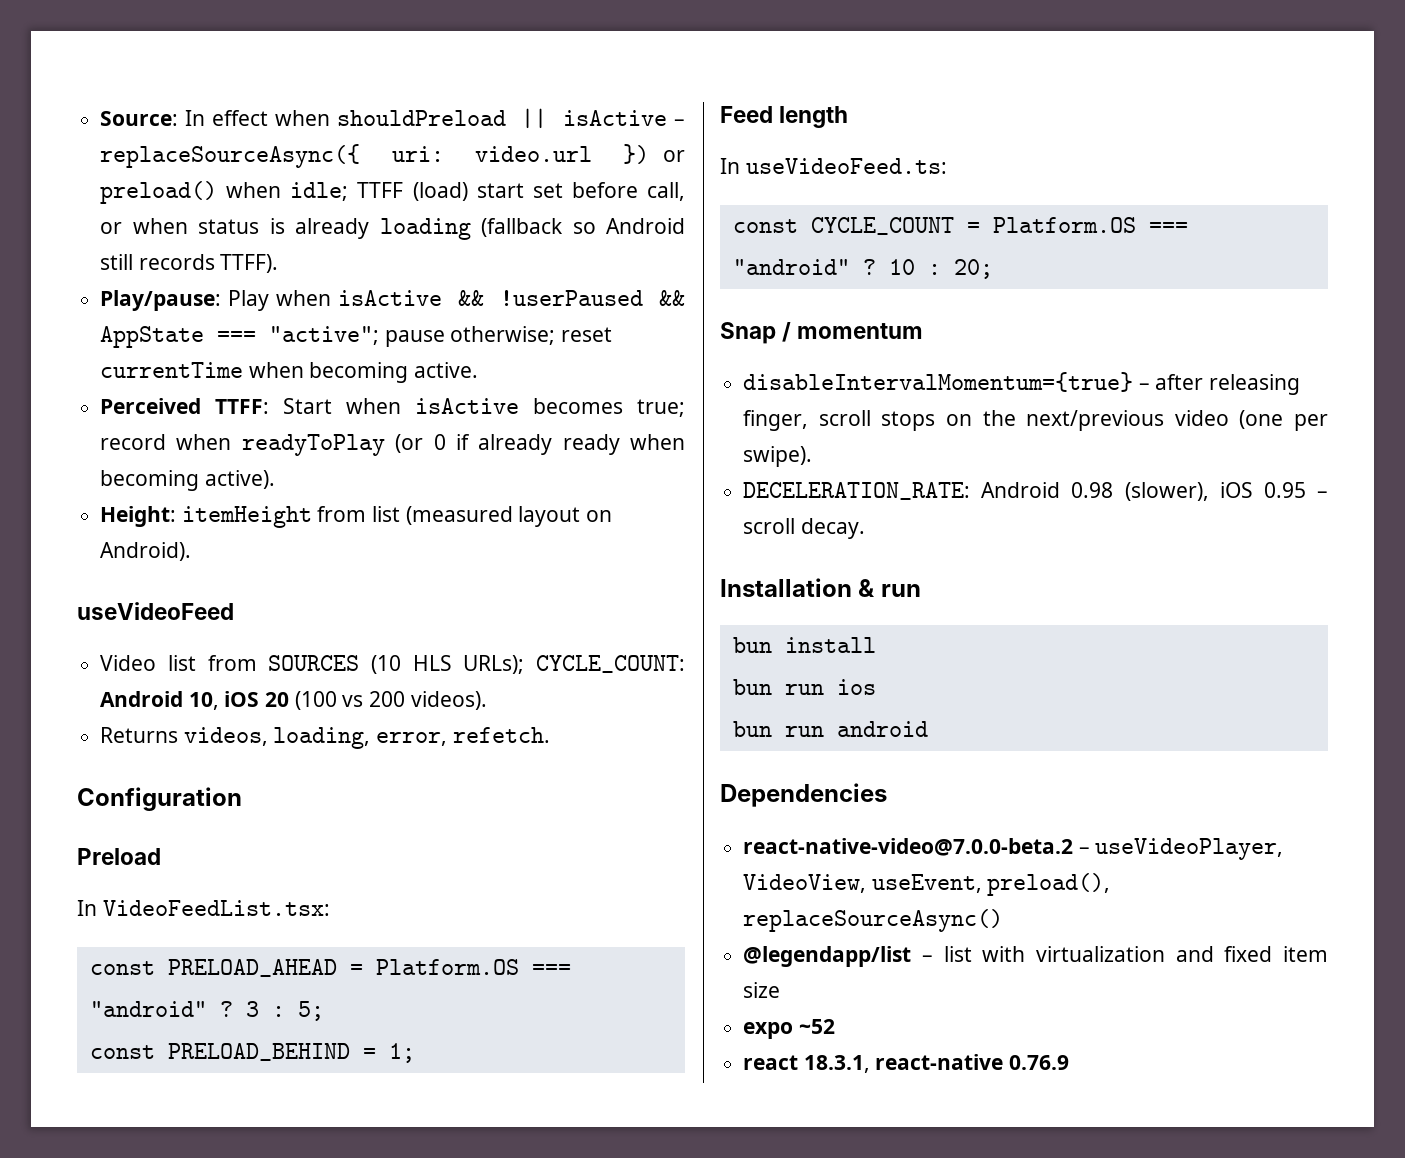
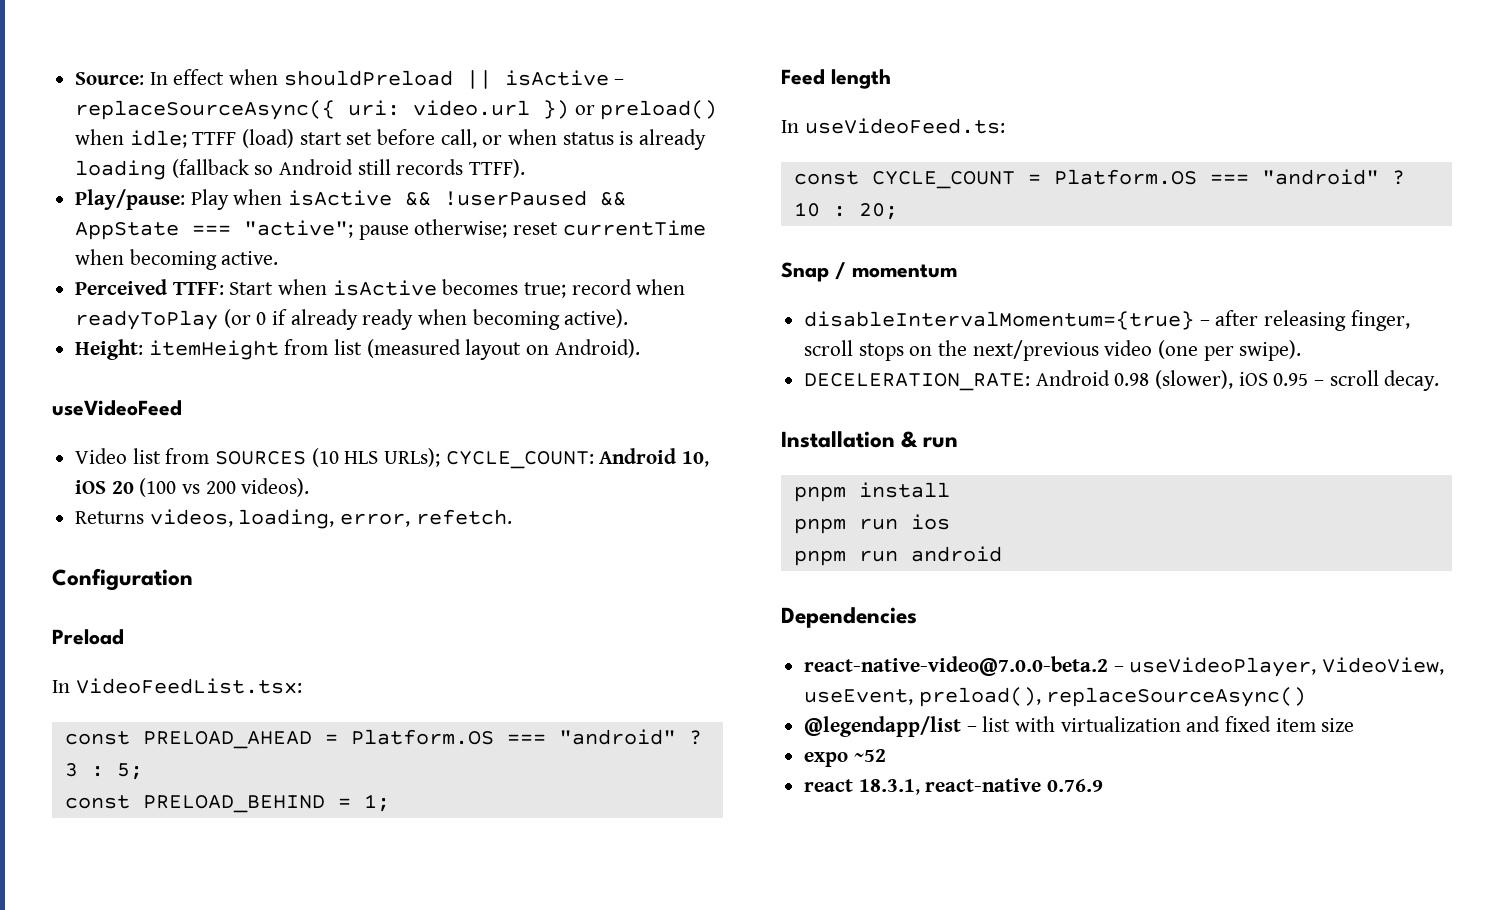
- bun install
+ pnpm install
- bun run ios
+ pnpm run ios
- bun run android
+ pnpm run android

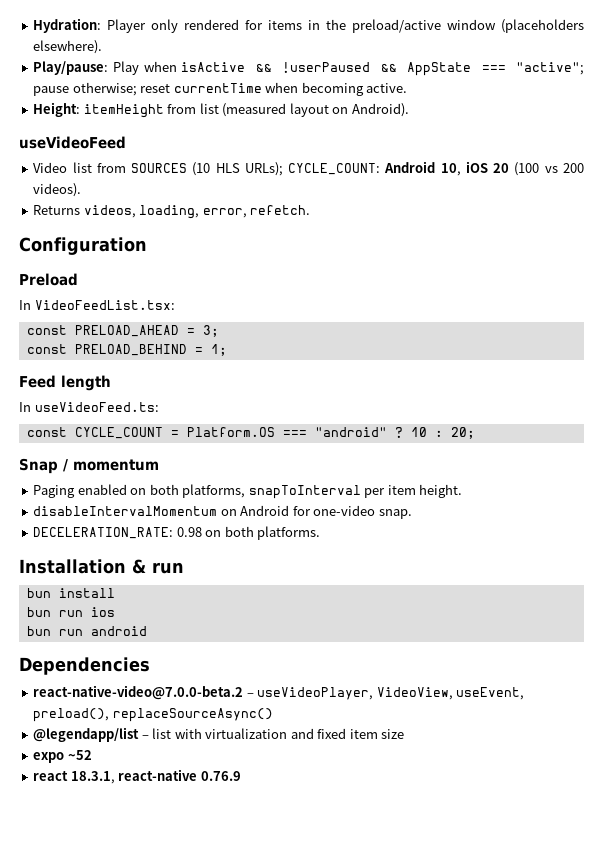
- Source: In effect when shouldPreload || isActive – replaceSourceAsync({ uri: video.url }) or preload() when idle; TTFF (load) start set before call, or when status is already loading (fallback so Android still records TTFF).
+ Hydration: Player only rendered for items in the preload/active window (placeholders elsewhere).
- Perceived TTFF: Start when isActive becomes true; record when readyToPlay (or 0 if already ready when becoming active).
- const PRELOAD_AHEAD = Platform.OS === "android" ? 3 : 5;
+ const PRELOAD_AHEAD = 3;
- disableIntervalMomentum={true} – after releasing finger, scroll stops on the next/previous video (one per swipe).
- DECELERATION_RATE: Android 0.98 (slower), iOS 0.95 – scroll decay.
+ Paging enabled on both platforms, snapToInterval per item height.
+ disableIntervalMomentum on Android for one-video snap.
+ DECELERATION_RATE: 0.98 on both platforms.
- pnpm install
+ bun install
- pnpm run ios
+ bun run ios
- pnpm run android
+ bun run android

